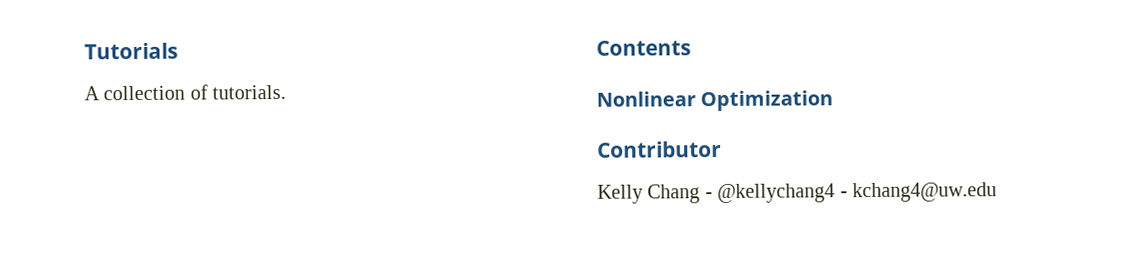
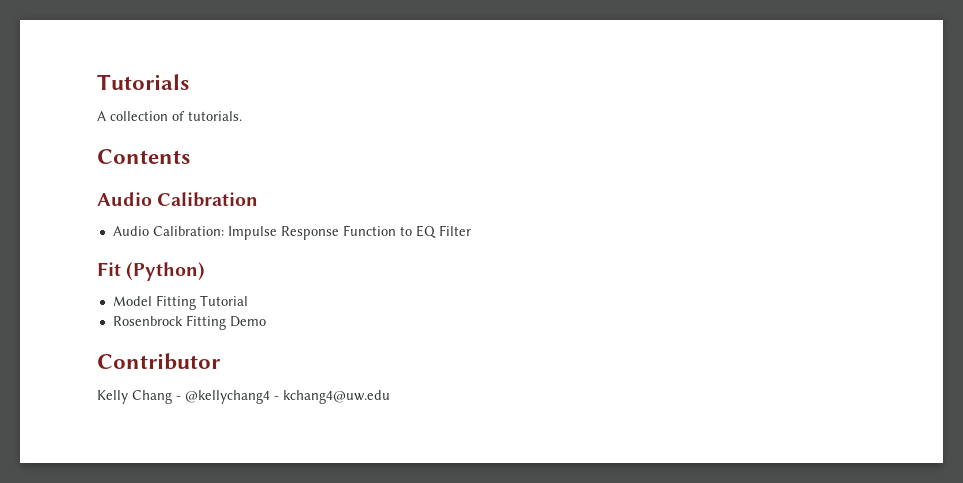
- Nonlinear Optimization
+ Audio Calibration
+ Audio Calibration: Impulse Response Function to EQ Filter
+ Fit (Python)
+ Model Fitting Tutorial
+ Rosenbrock Fitting Demo

